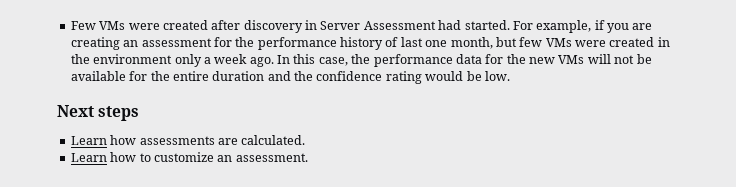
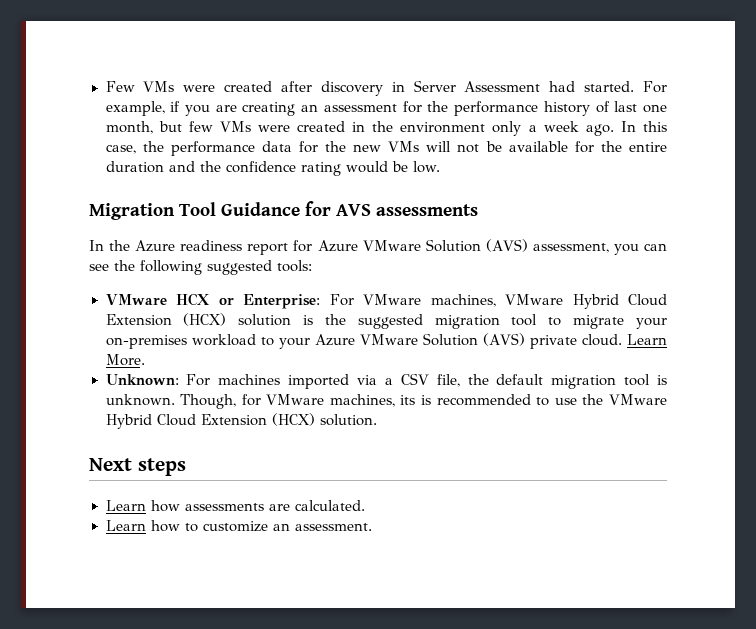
+ Migration Tool Guidance for AVS assessments
+ In the Azure readiness report for Azure VMware Solution (AVS) assessment, you can see the following suggested tools:
+ VMware HCX or Enterprise: For VMware machines, VMware Hybrid Cloud Extension (HCX) solution is the suggested migration tool to migrate your on-premises workload to your Azure VMware Solution (AVS) private cloud. Learn More.
+ Unknown: For machines imported via a CSV file, the default migration tool is unknown. Though, for VMware machines, its is recommended to use the VMware Hybrid Cloud Extension (HCX) solution.

